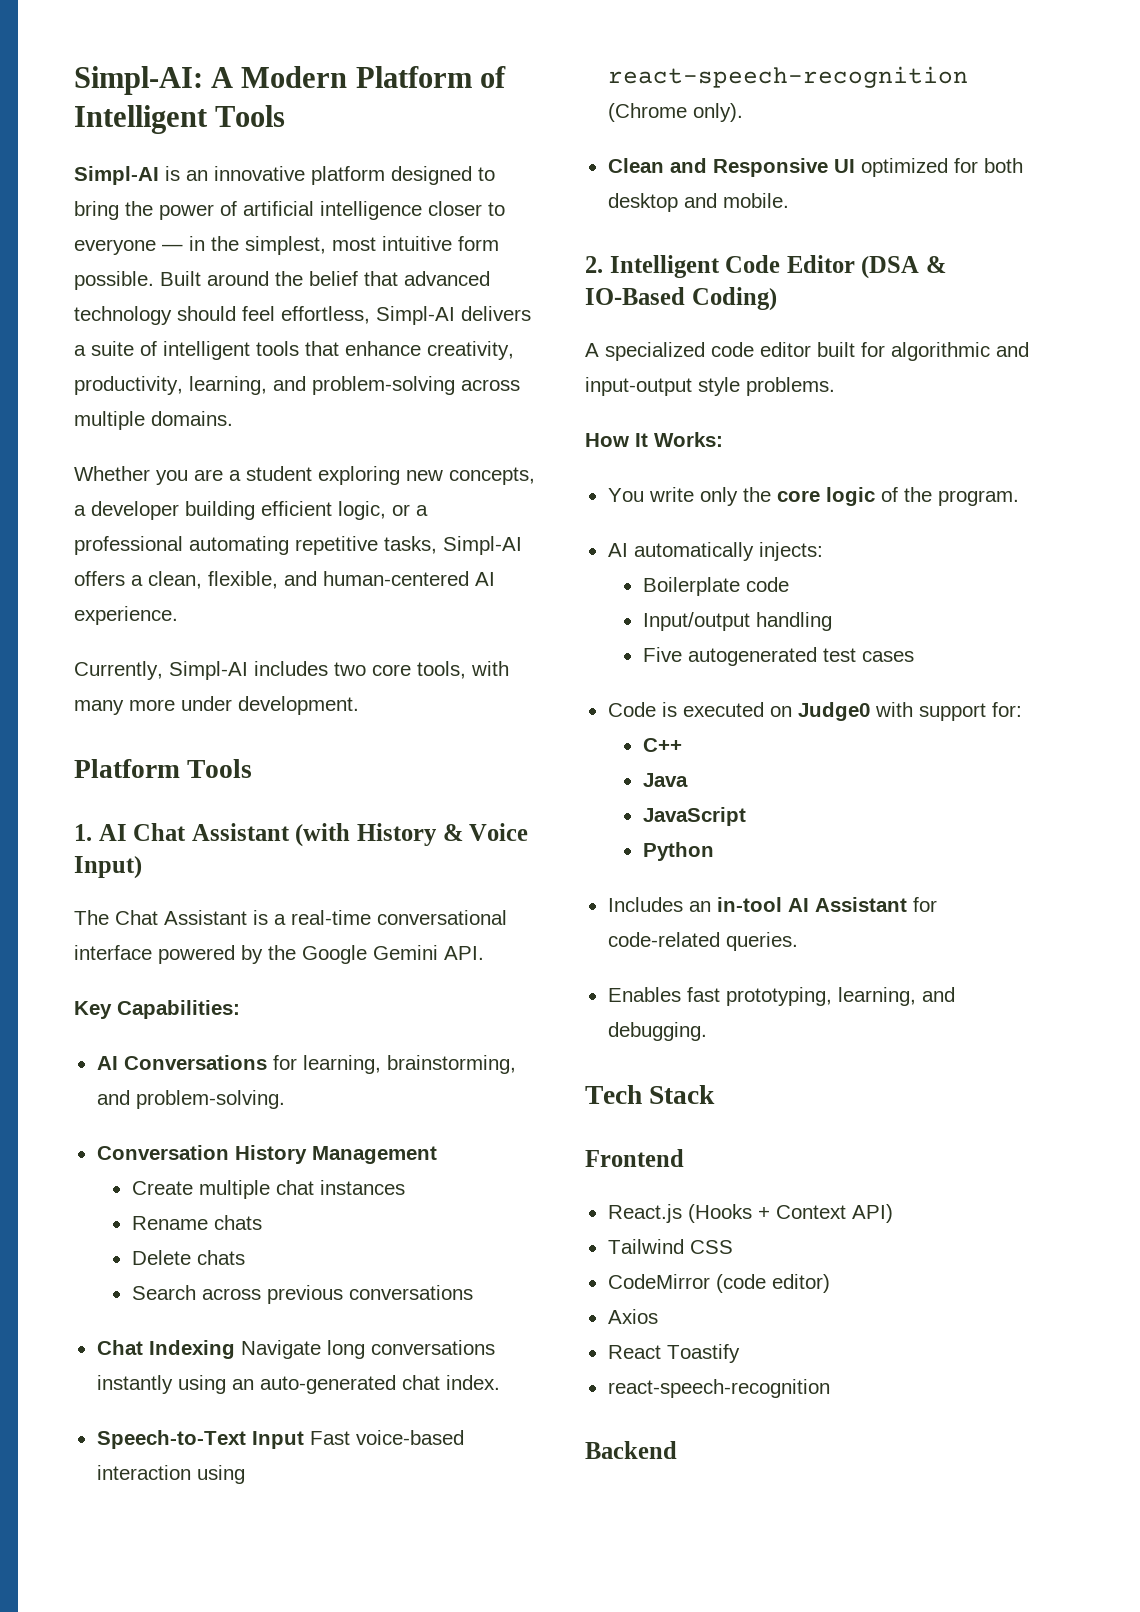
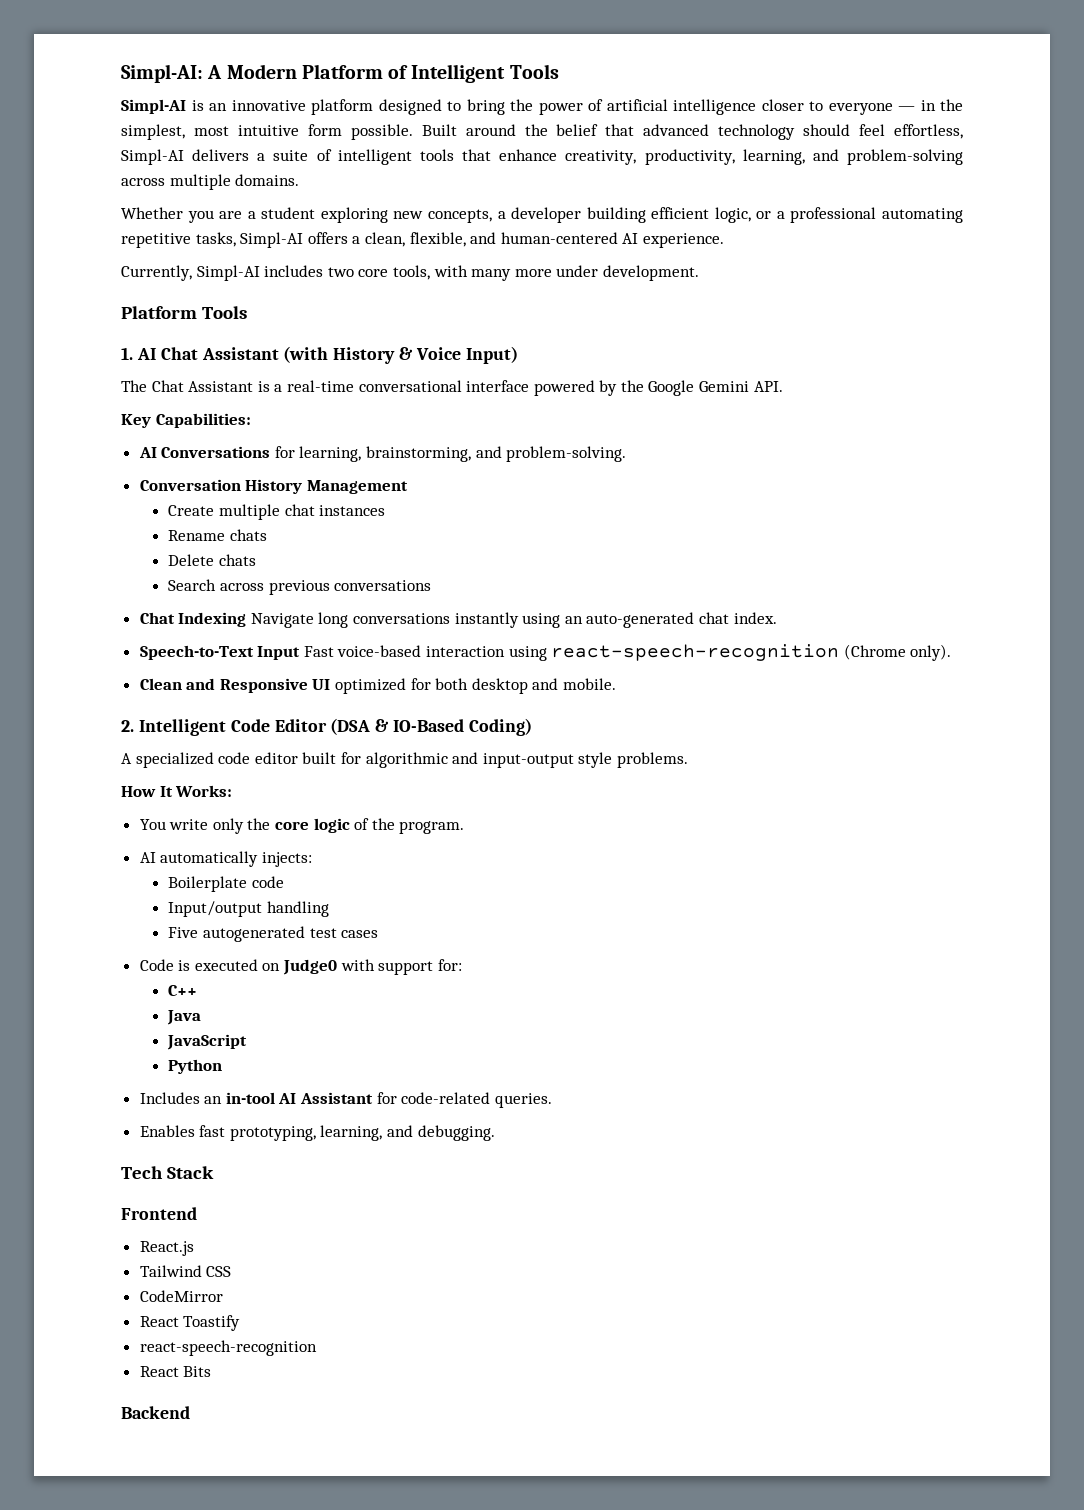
- React.js (Hooks + Context API)
+ React.js
- CodeMirror (code editor)
- Axios
+ CodeMirror
+ React Bits

